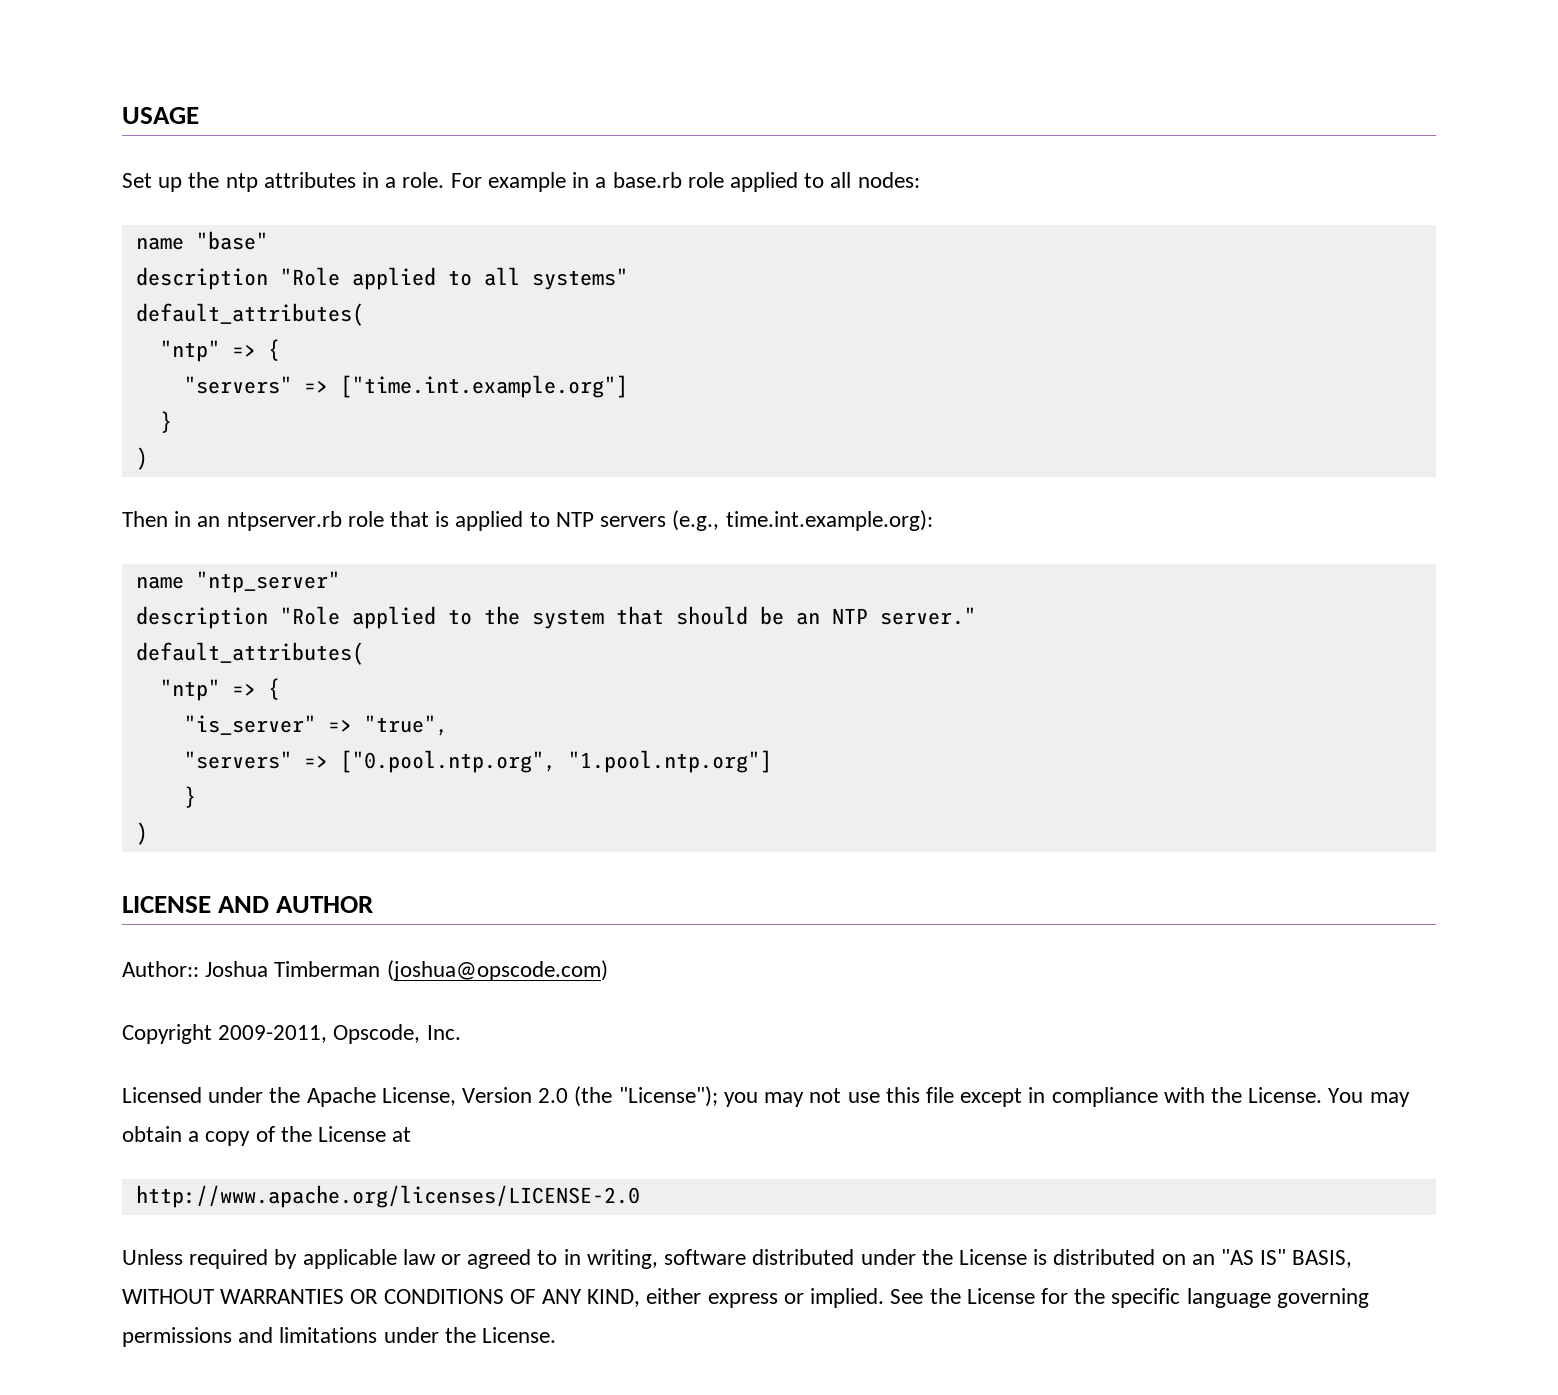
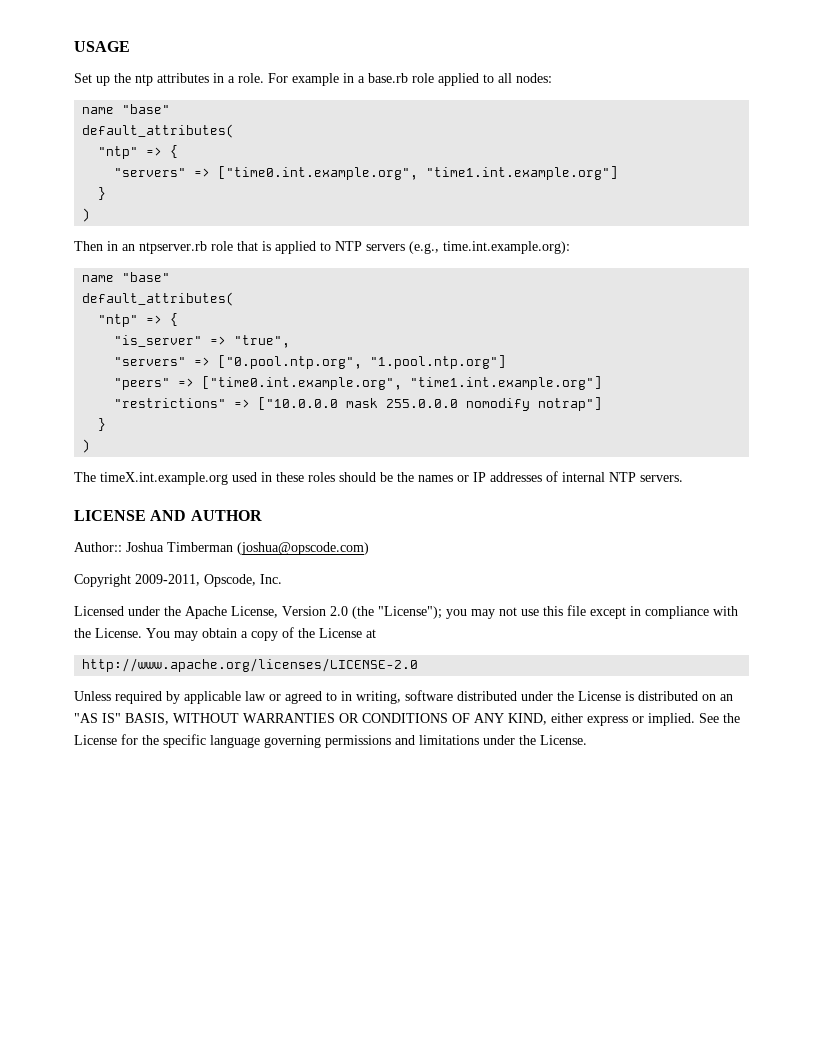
- description "Role applied to all systems"
- "servers" => ["time.int.example.org"]
+ "servers" => ["time0.int.example.org", "time1.int.example.org"]
  Then in an ntpserver.rb role that is applied to NTP servers (e.g., time.int.example.org):
- name "ntp_server"
- description "Role applied to the system that should be an NTP server."
+ name "base"
  "servers" => ["0.pool.ntp.org", "1.pool.ntp.org"]
+ "peers" => ["time0.int.example.org", "time1.int.example.org"]
+ "restrictions" => ["10.0.0.0 mask 255.0.0.0 nomodify notrap"]
  }
  )
+ The timeX.int.example.org used in these roles should be the names or IP addresses of internal NTP servers.

